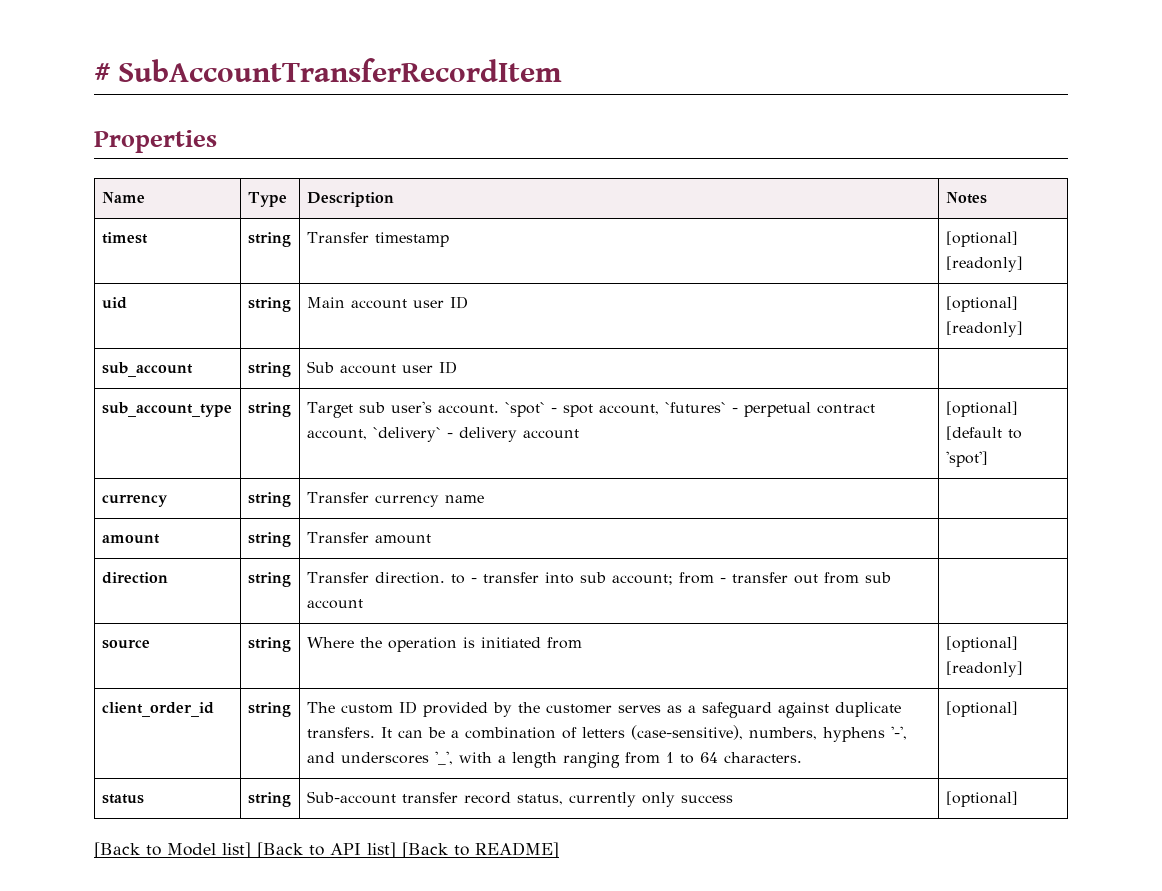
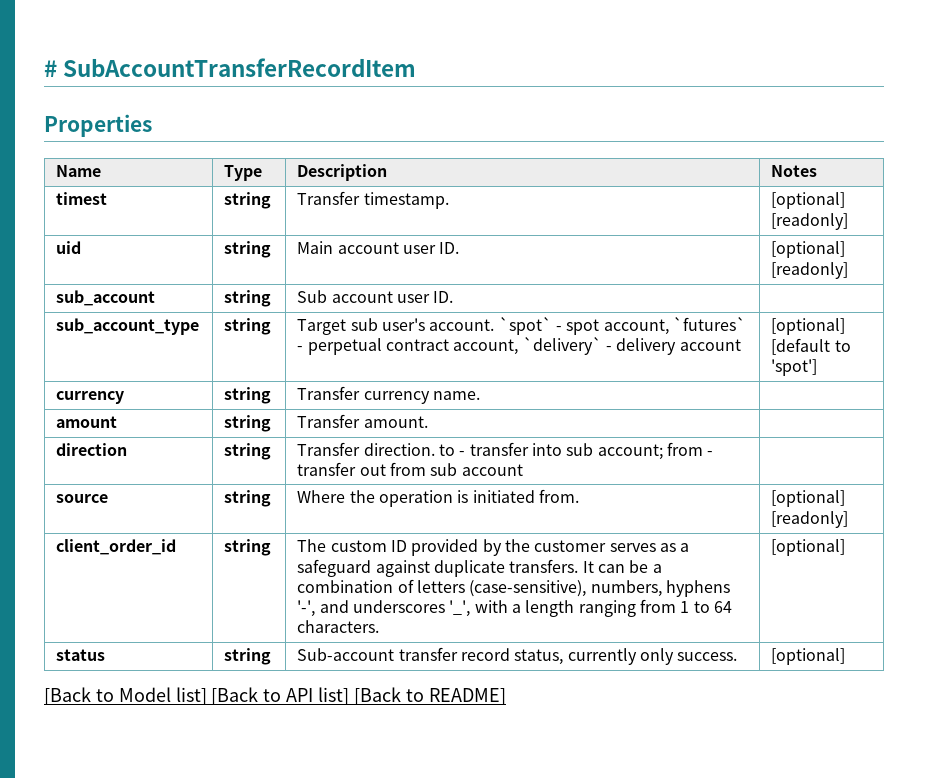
- timest | string | Transfer timestamp | [optional] [readonly]
+ timest | string | Transfer timestamp. | [optional] [readonly]
- uid | string | Main account user ID | [optional] [readonly]
+ uid | string | Main account user ID. | [optional] [readonly]
- sub_account | string | Sub account user ID |
+ sub_account | string | Sub account user ID. |
- currency | string | Transfer currency name |
+ currency | string | Transfer currency name. |
- amount | string | Transfer amount |
+ amount | string | Transfer amount. |
- source | string | Where the operation is initiated from | [optional] [readonly]
+ source | string | Where the operation is initiated from. | [optional] [readonly]
- status | string | Sub-account transfer record status, currently only success | [optional]
+ status | string | Sub-account transfer record status, currently only success. | [optional]

